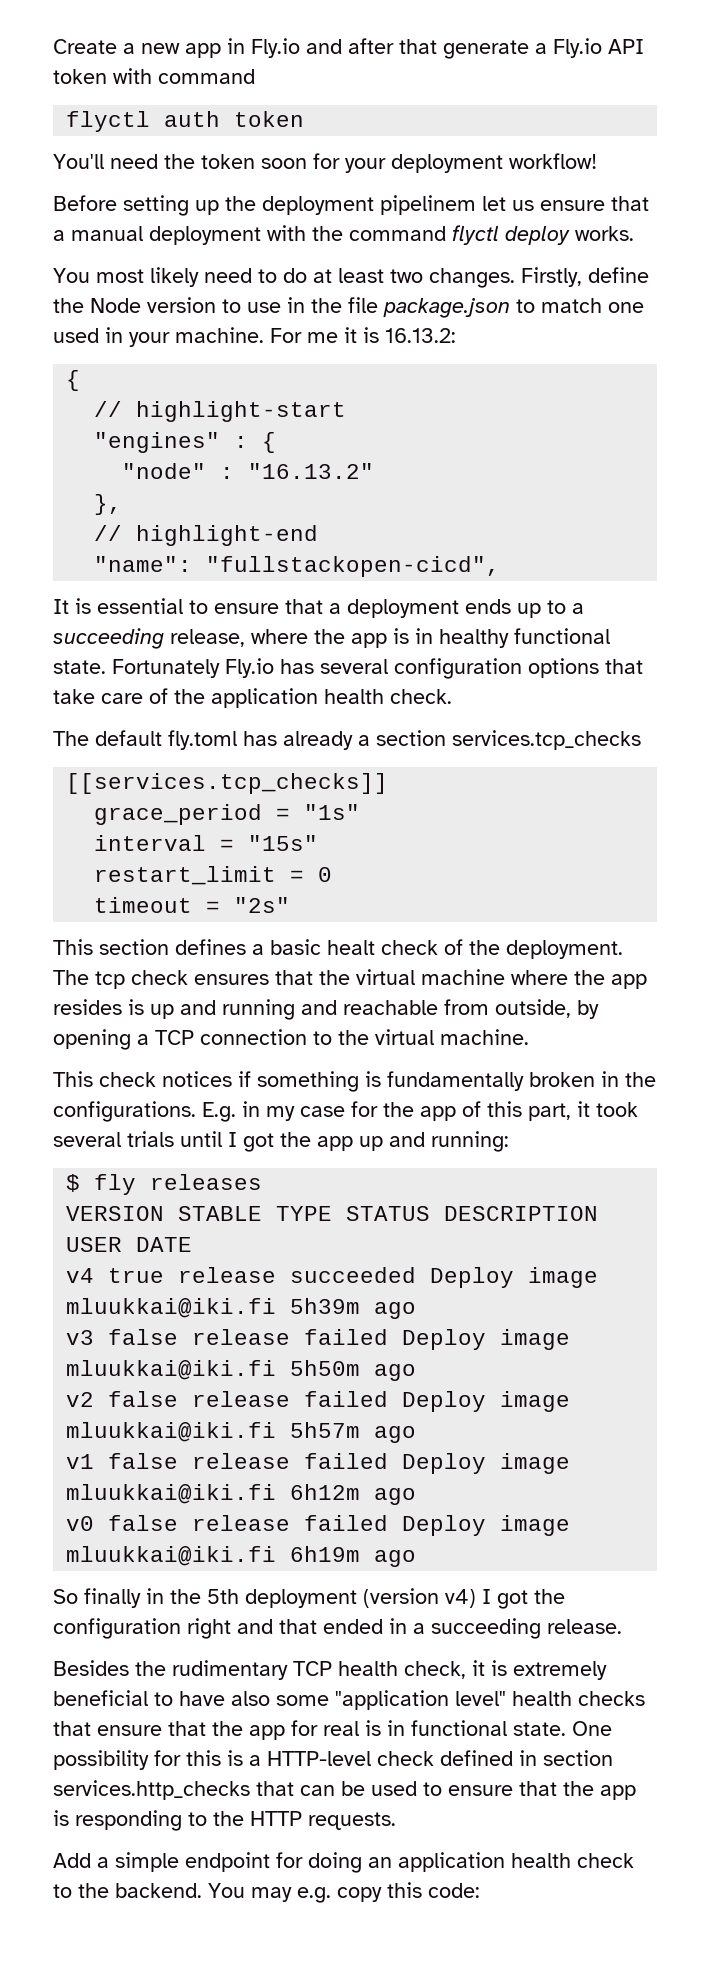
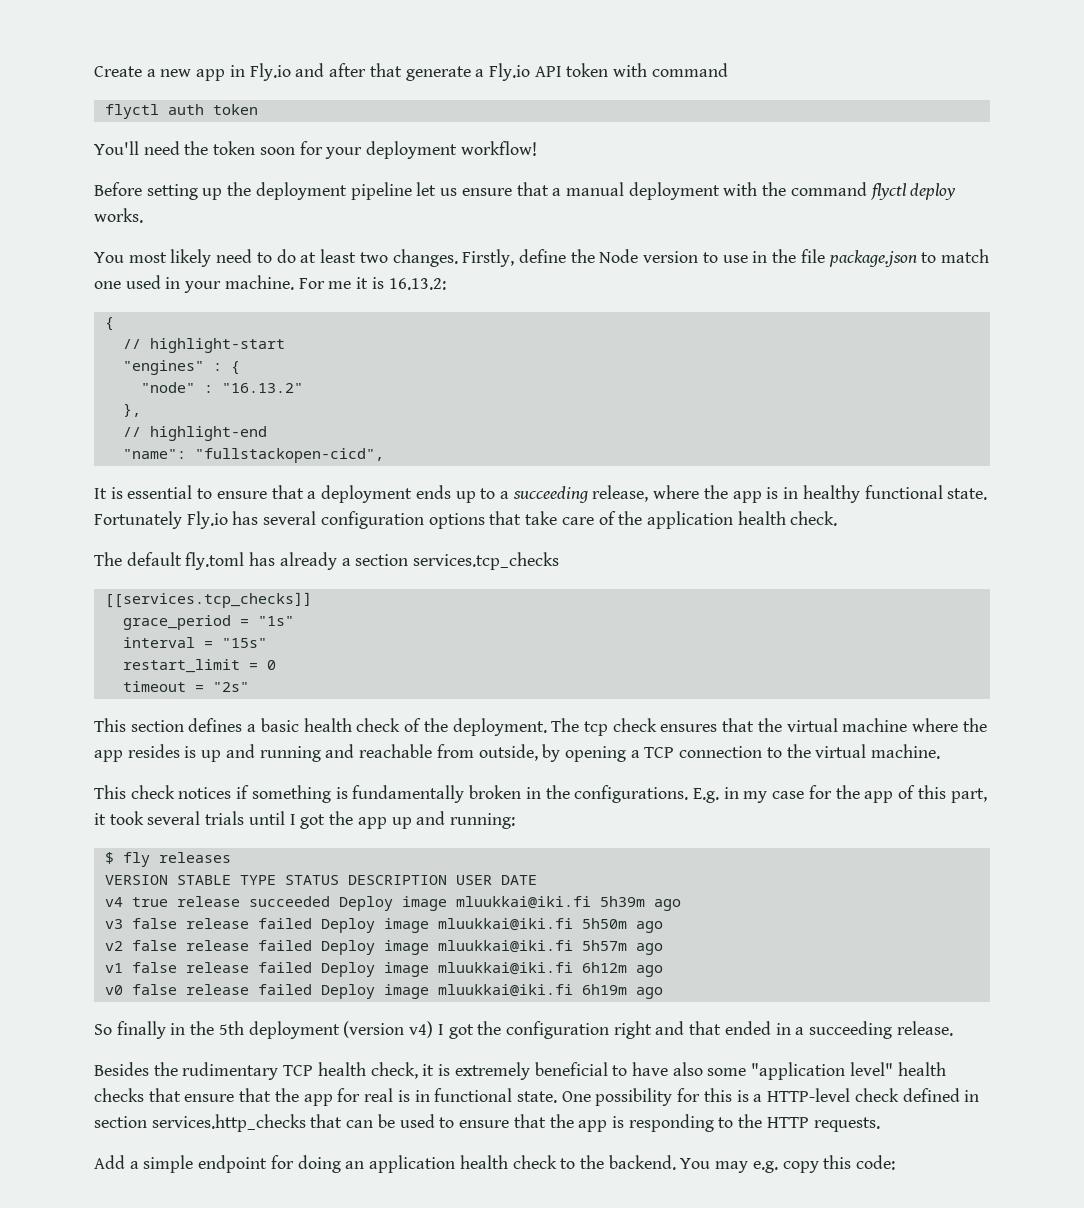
- Before setting up the deployment pipelinem let us ensure that a manual deployment with the command flyctl deploy works.
+ Before setting up the deployment pipeline let us ensure that a manual deployment with the command flyctl deploy works.
- This section defines a basic healt check of the deployment.
+ This section defines a basic health check of the deployment.

